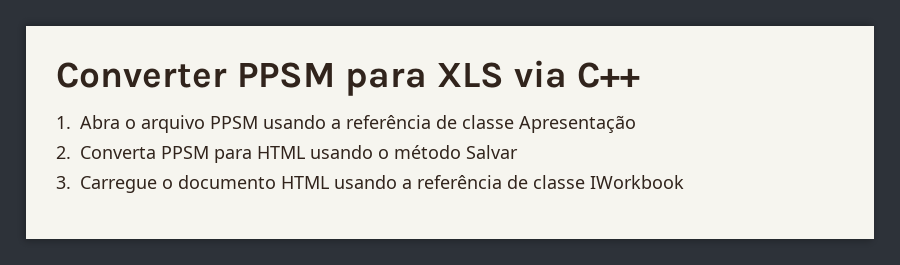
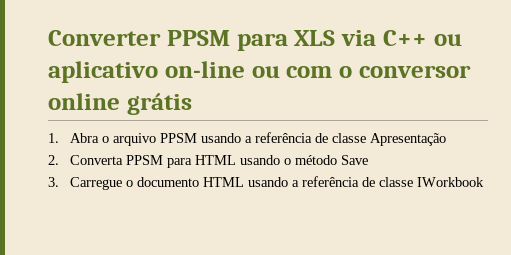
- Converter PPSM para XLS via C++
+ Converter PPSM para XLS via C++ ou aplicativo on-line ou com o conversor online grátis
- 2. Converta PPSM para HTML usando o método Salvar
+ 2. Converta PPSM para HTML usando o método Save

